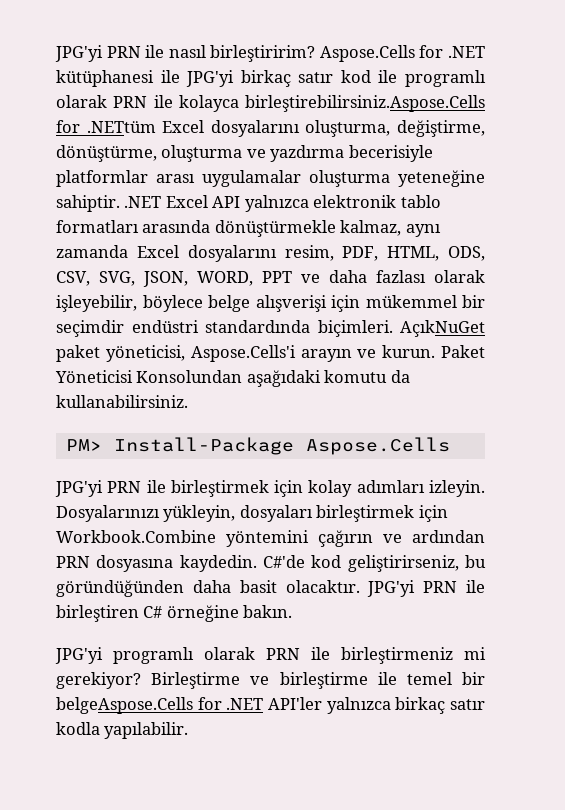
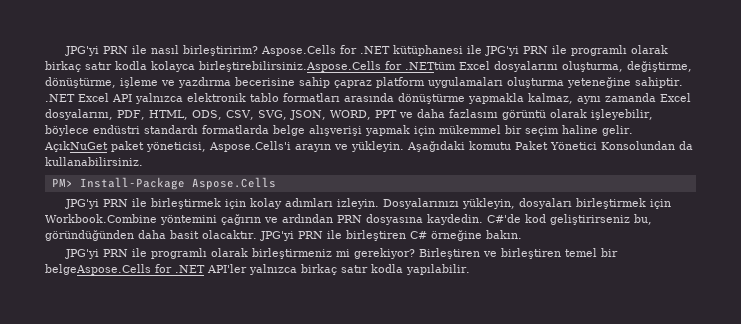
- Aspose.Cells for .NET kütüphanesi ile JPG'yi birkaç satır kod ile programlı olarak PRN ile kolayca birleştirebilirsiniz.Aspose.Cells for .NETtüm Excel dosyalarını oluşturma, değiştirme, dönüştürme, oluşturma ve yazdırma becerisiyle platformlar arası uygulamalar oluşturma yeteneğine sahiptir. .NET Excel API yalnızca elektronik tablo formatları arasında dönüştürmekle kalmaz, aynı zamanda Excel dosyalarını resim, PDF, HTML, ODS, CSV, SVG, JSON, WORD, PPT ve daha fazlası olarak işleyebilir, böylece belge alışverişi için mükemmel bir seçimdir endüstri standardında biçimleri.
+ Aspose.Cells for .NET kütüphanesi ile JPG'yi PRN ile programlı olarak birkaç satır kodla kolayca birleştirebilirsiniz.Aspose.Cells for .NETtüm Excel dosyalarını oluşturma, değiştirme, dönüştürme, işleme ve yazdırma becerisine sahip çapraz platform uygulamaları oluşturma yeteneğine sahiptir. .NET Excel API yalnızca elektronik tablo formatları arasında dönüştürme yapmakla kalmaz, aynı zamanda Excel dosyalarını, PDF, HTML, ODS, CSV, SVG, JSON, WORD, PPT ve daha fazlasını görüntü olarak işleyebilir, böylece endüstri standardı formatlarda belge alışverişi yapmak için mükemmel bir seçim haline gelir.
- AçıkNuGet paket yöneticisi, Aspose.Cells'i arayın ve kurun. Paket Yöneticisi Konsolundan aşağıdaki komutu da kullanabilirsiniz.
+ AçıkNuGet paket yöneticisi, Aspose.Cells'i arayın ve yükleyin. Aşağıdaki komutu Paket Yönetici Konsolundan da kullanabilirsiniz.
- C#'de kod geliştirirseniz, bu göründüğünden daha basit olacaktır.
+ C#'de kod geliştirirseniz bu, göründüğünden daha basit olacaktır.
- JPG'yi programlı olarak PRN ile birleştirmeniz mi gerekiyor? Birleştirme ve birleştirme ile temel bir belgeAspose.Cells for .NET API'ler yalnızca birkaç satır kodla yapılabilir.
+ JPG'yi PRN ile programlı olarak birleştirmeniz mi gerekiyor? Birleştiren ve birleştiren temel bir belgeAspose.Cells for .NET API'ler yalnızca birkaç satır kodla yapılabilir.

